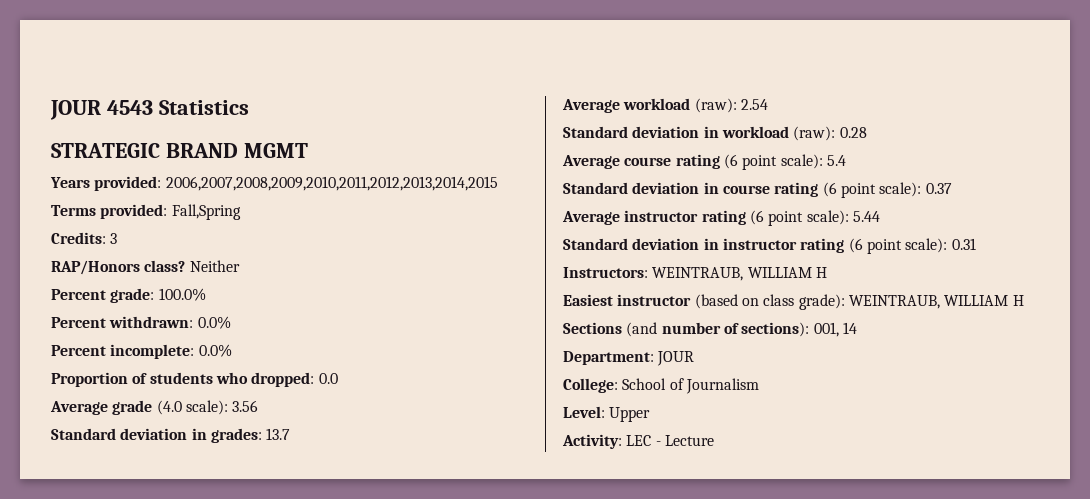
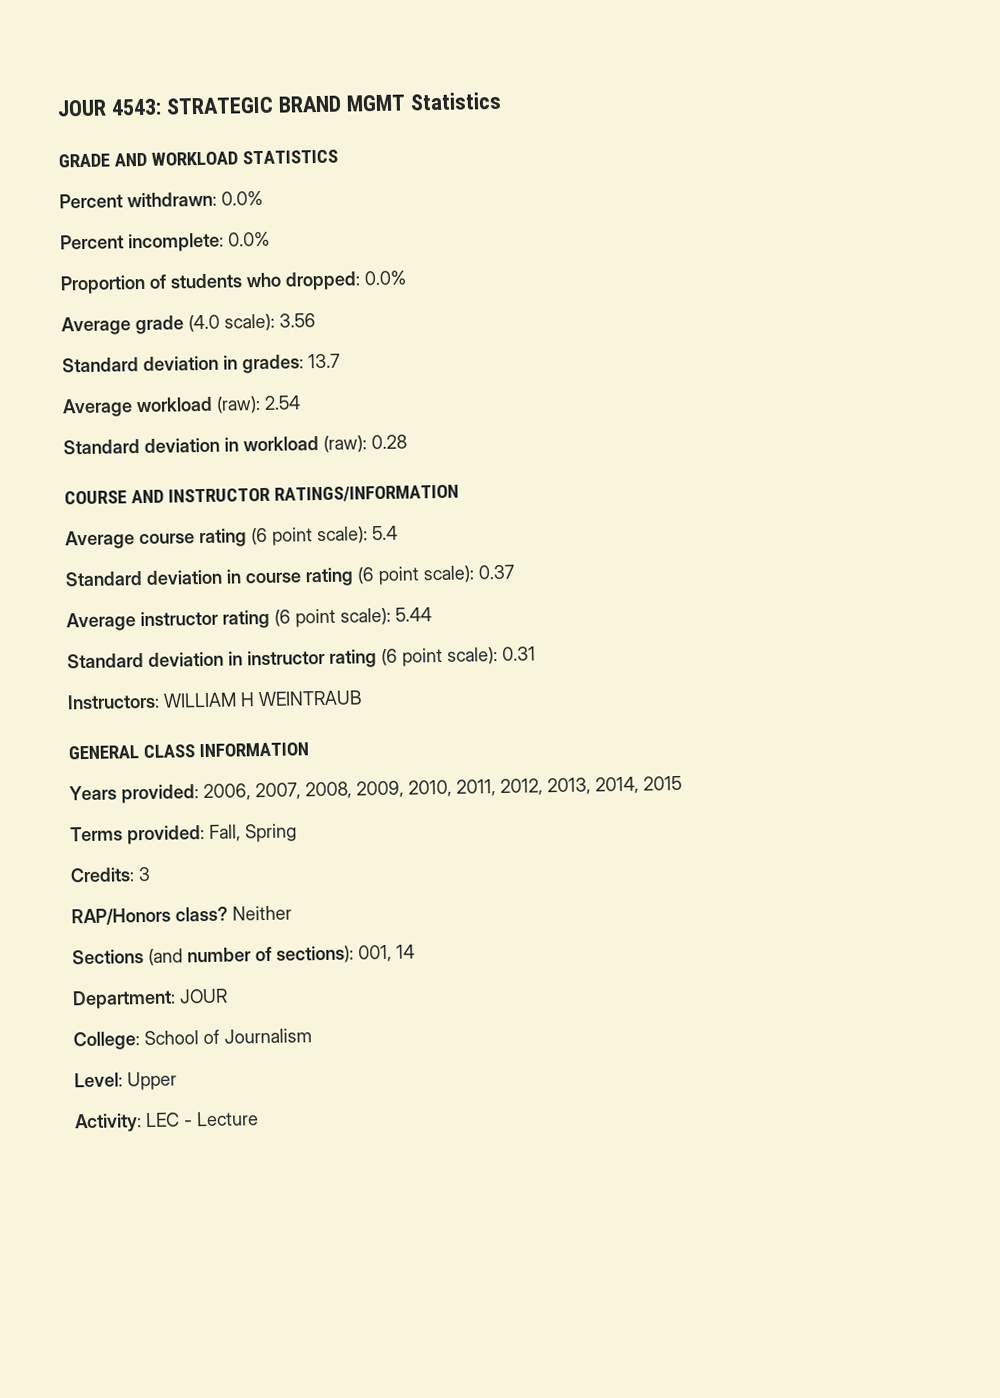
- JOUR 4543 Statistics
- STRATEGIC BRAND MGMT
- Years provided: 2006,2007,2008,2009,2010,2011,2012,2013,2014,2015
- Terms provided: Fall,Spring
- Credits: 3
- RAP/Honors class? Neither
- Percent grade: 100.0%
+ JOUR 4543: STRATEGIC BRAND MGMT Statistics
+ GRADE AND WORKLOAD STATISTICS
- Proportion of students who dropped: 0.0
+ Proportion of students who dropped: 0.0%
+ COURSE AND INSTRUCTOR RATINGS/INFORMATION
- Instructors: WEINTRAUB, WILLIAM H
- Easiest instructor (based on class grade): WEINTRAUB, WILLIAM H
+ Instructors: WILLIAM H WEINTRAUB
+ GENERAL CLASS INFORMATION
+ Years provided: 2006, 2007, 2008, 2009, 2010, 2011, 2012, 2013, 2014, 2015
+ Terms provided: Fall, Spring
+ Credits: 3
+ RAP/Honors class? Neither

